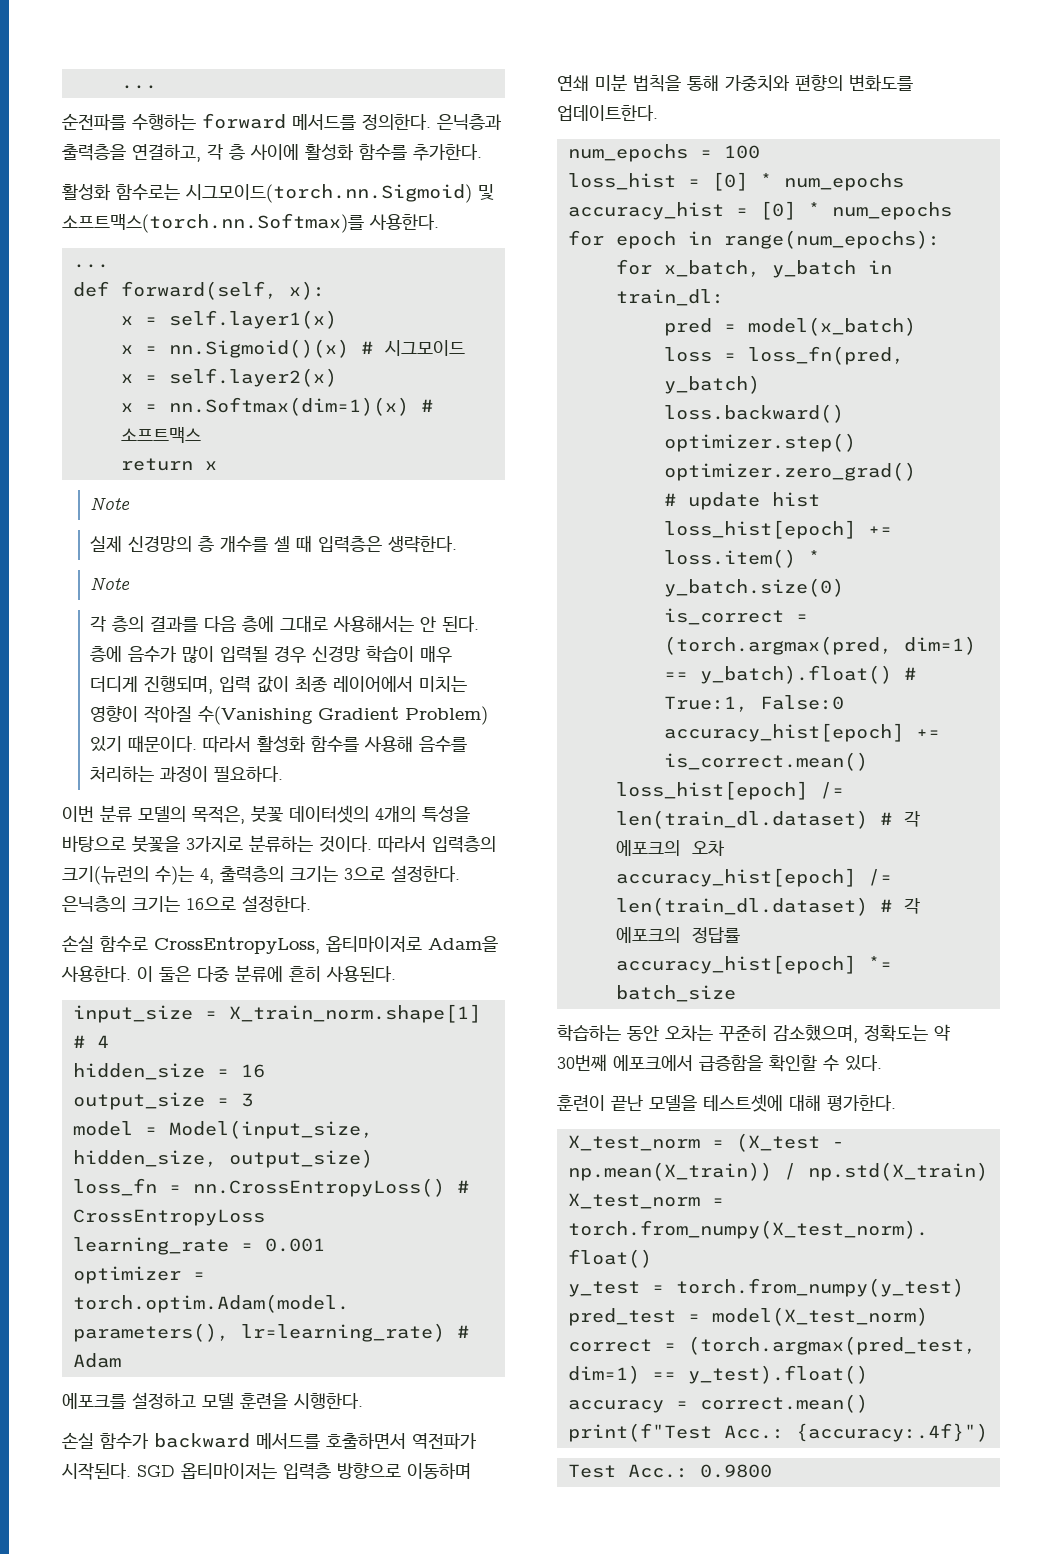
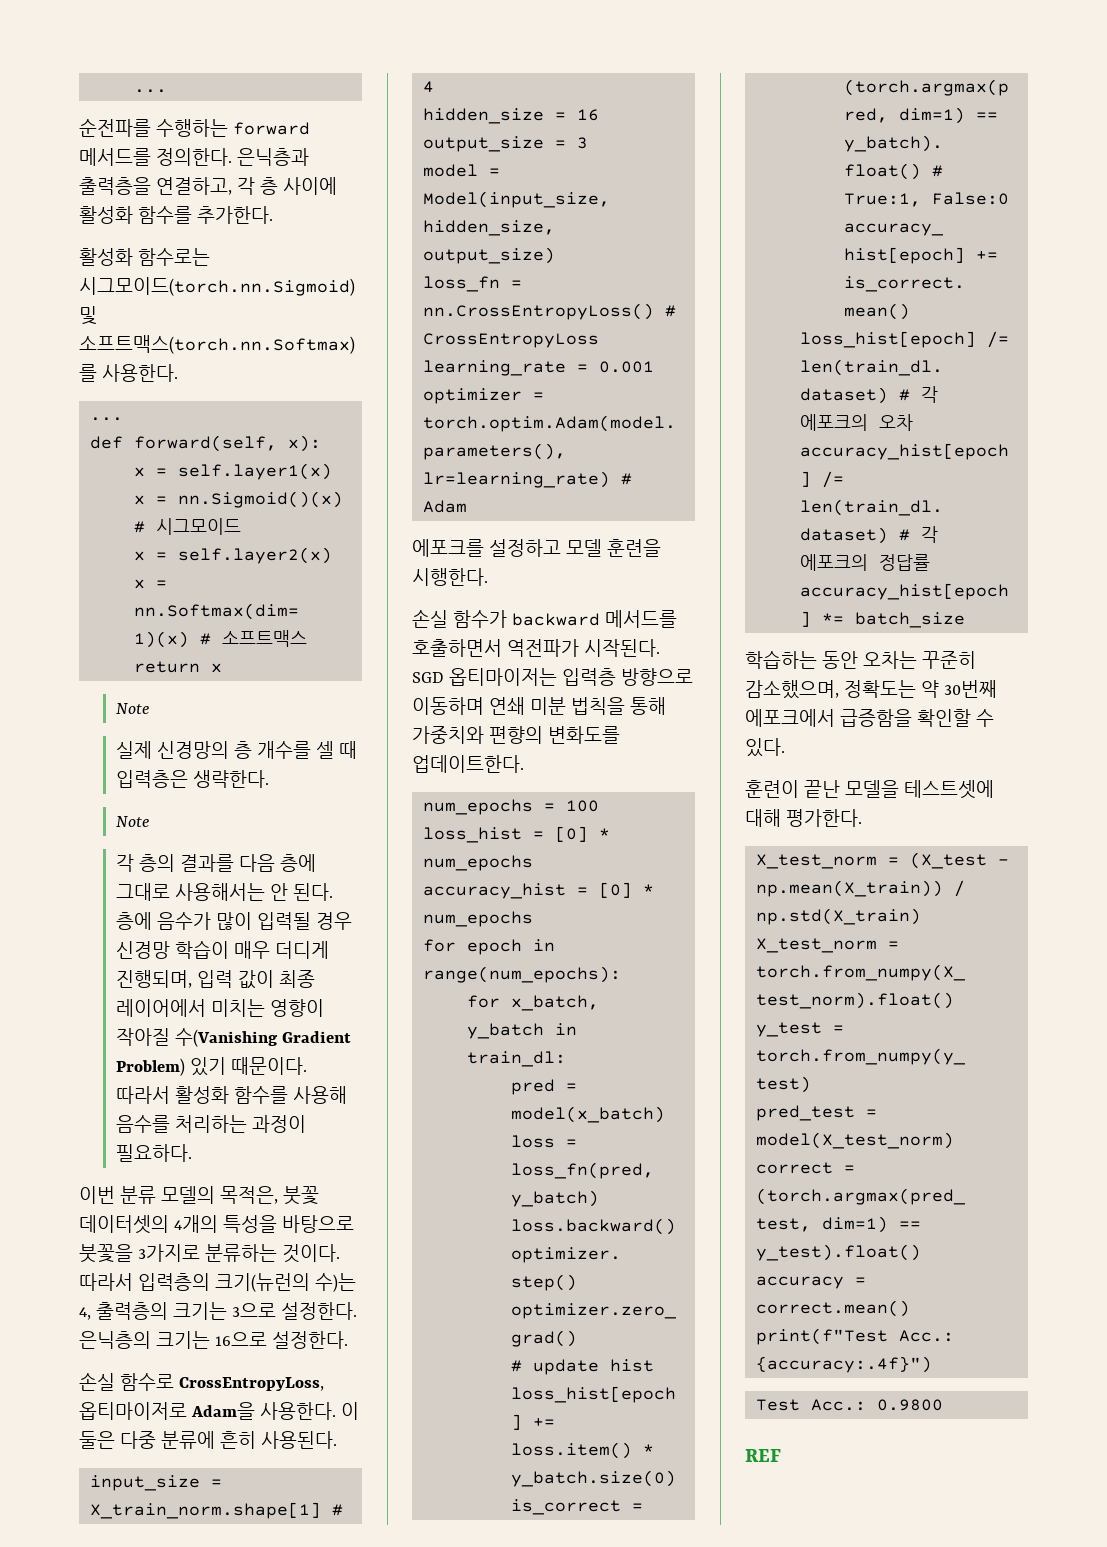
+ REF

